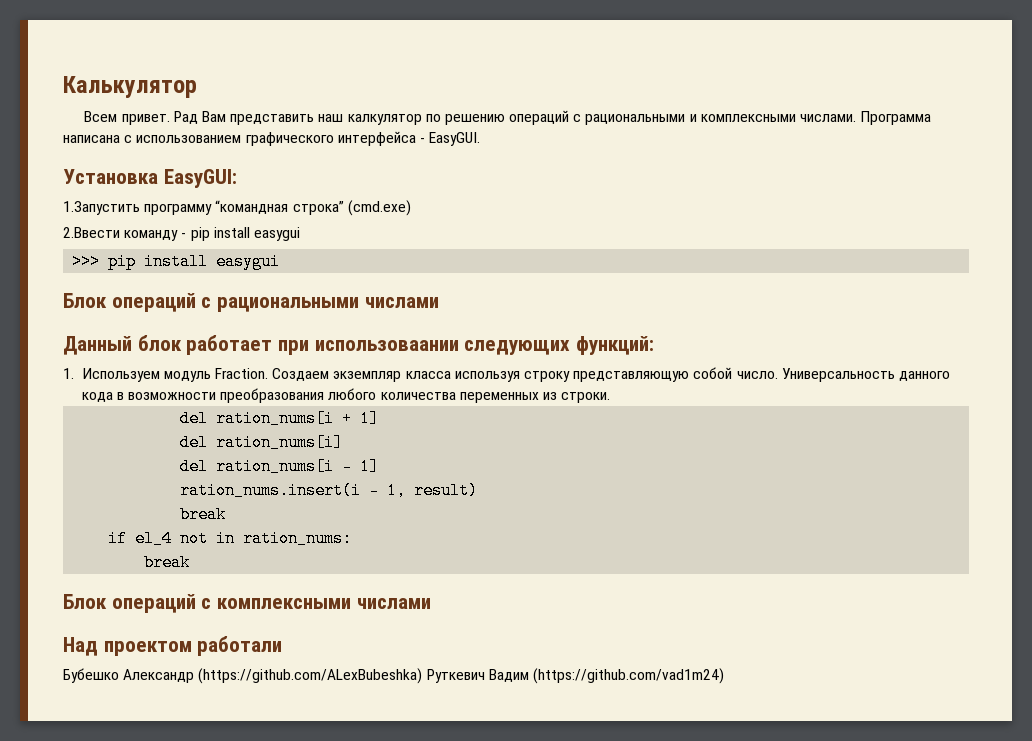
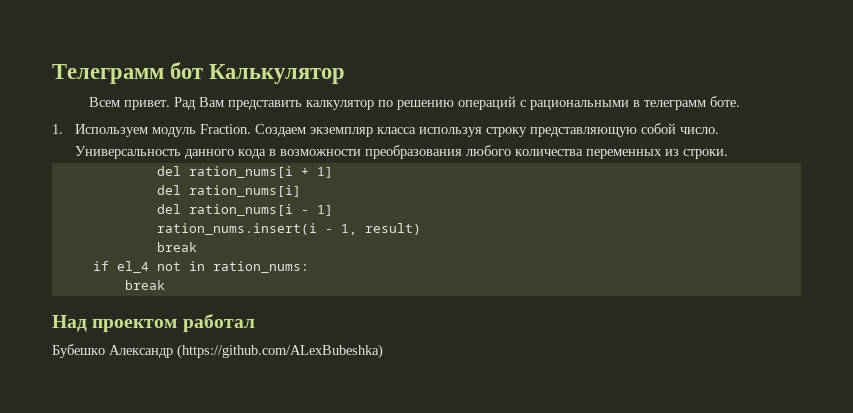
- Калькулятор
+ Телеграмм бот Калькулятор
- Рад Вам представить наш калкулятор по решению операций с рациональными и комплексными числами. Программа написана с использованием графического интерфейса - EasyGUI.
- Установка EasyGUI:
- 1.Запустить программу “командная строка” (cmd.exe)
- 2.Ввести команду - pip install easygui
- >>> pip install easygui
- Блок операций с рациональными числами
- Данный блок работает при использоваании следующих функций:
+ Рад Вам представить калкулятор по решению операций с рациональными в телеграмм боте.
- Блок операций с комплексными числами
- Над проектом работали
+ Над проектом работал
- Бубешко Александр (https://github.com/ALexBubeshka) Руткевич Вадим (https://github.com/vad1m24)
+ Бубешко Александр (https://github.com/ALexBubeshka)

